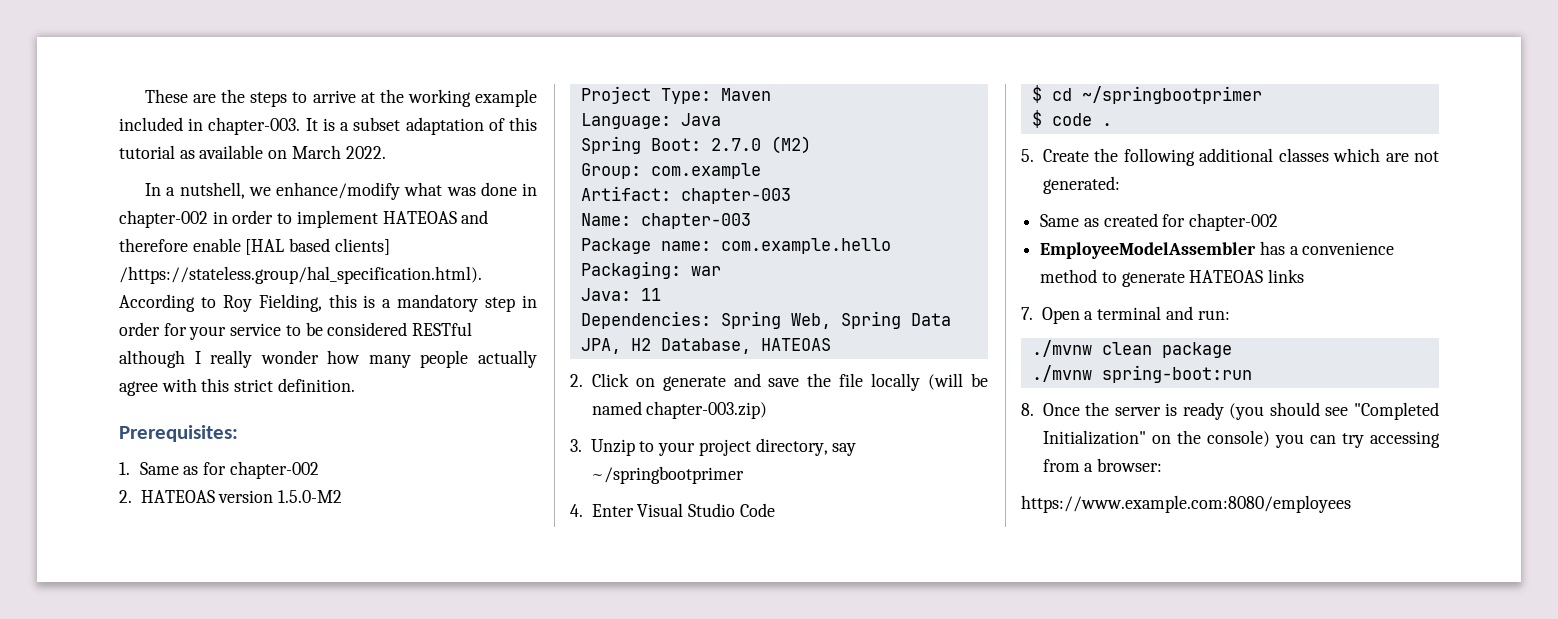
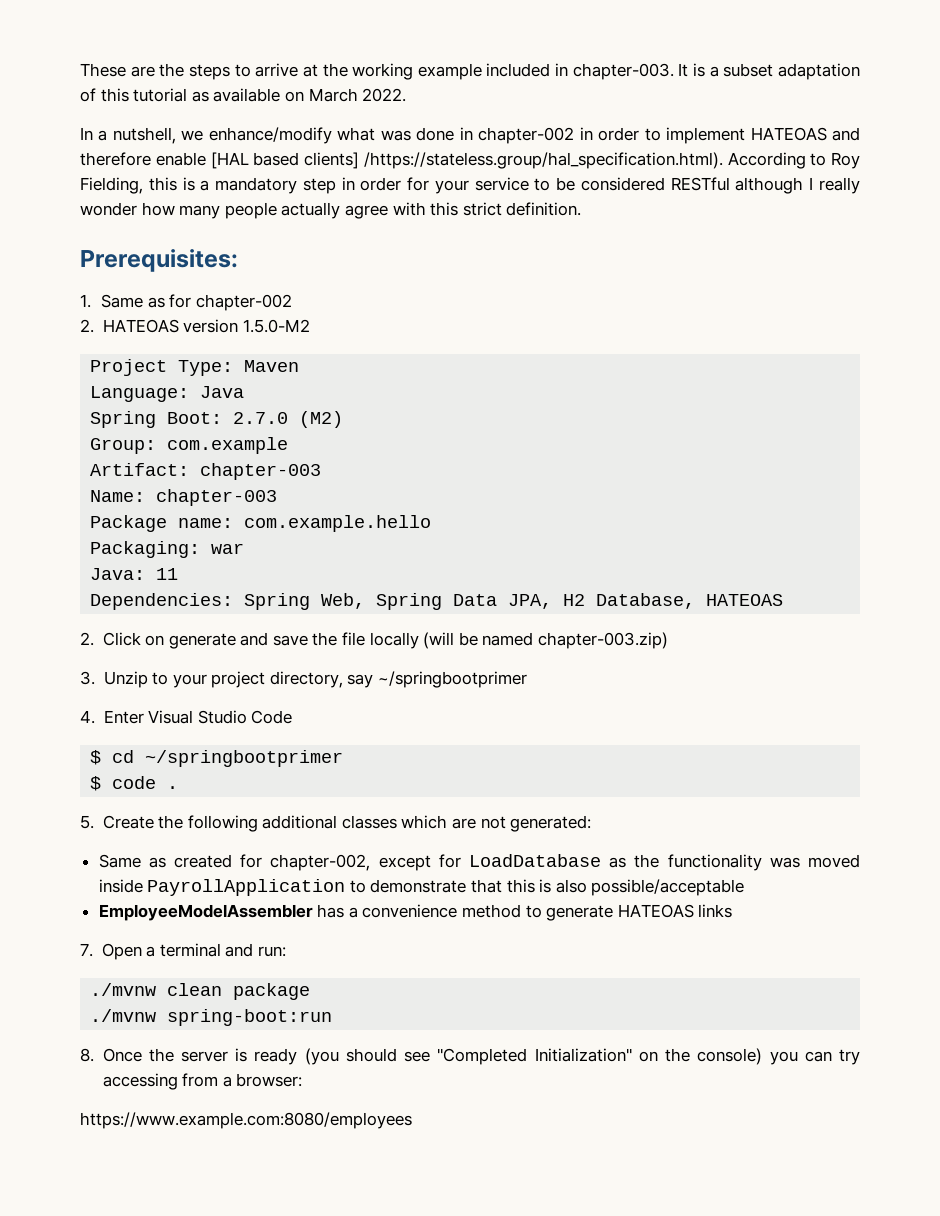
- Same as created for chapter-002
+ Same as created for chapter-002, except for LoadDatabase as the functionality was moved inside PayrollApplication to demonstrate that this is also possible/acceptable

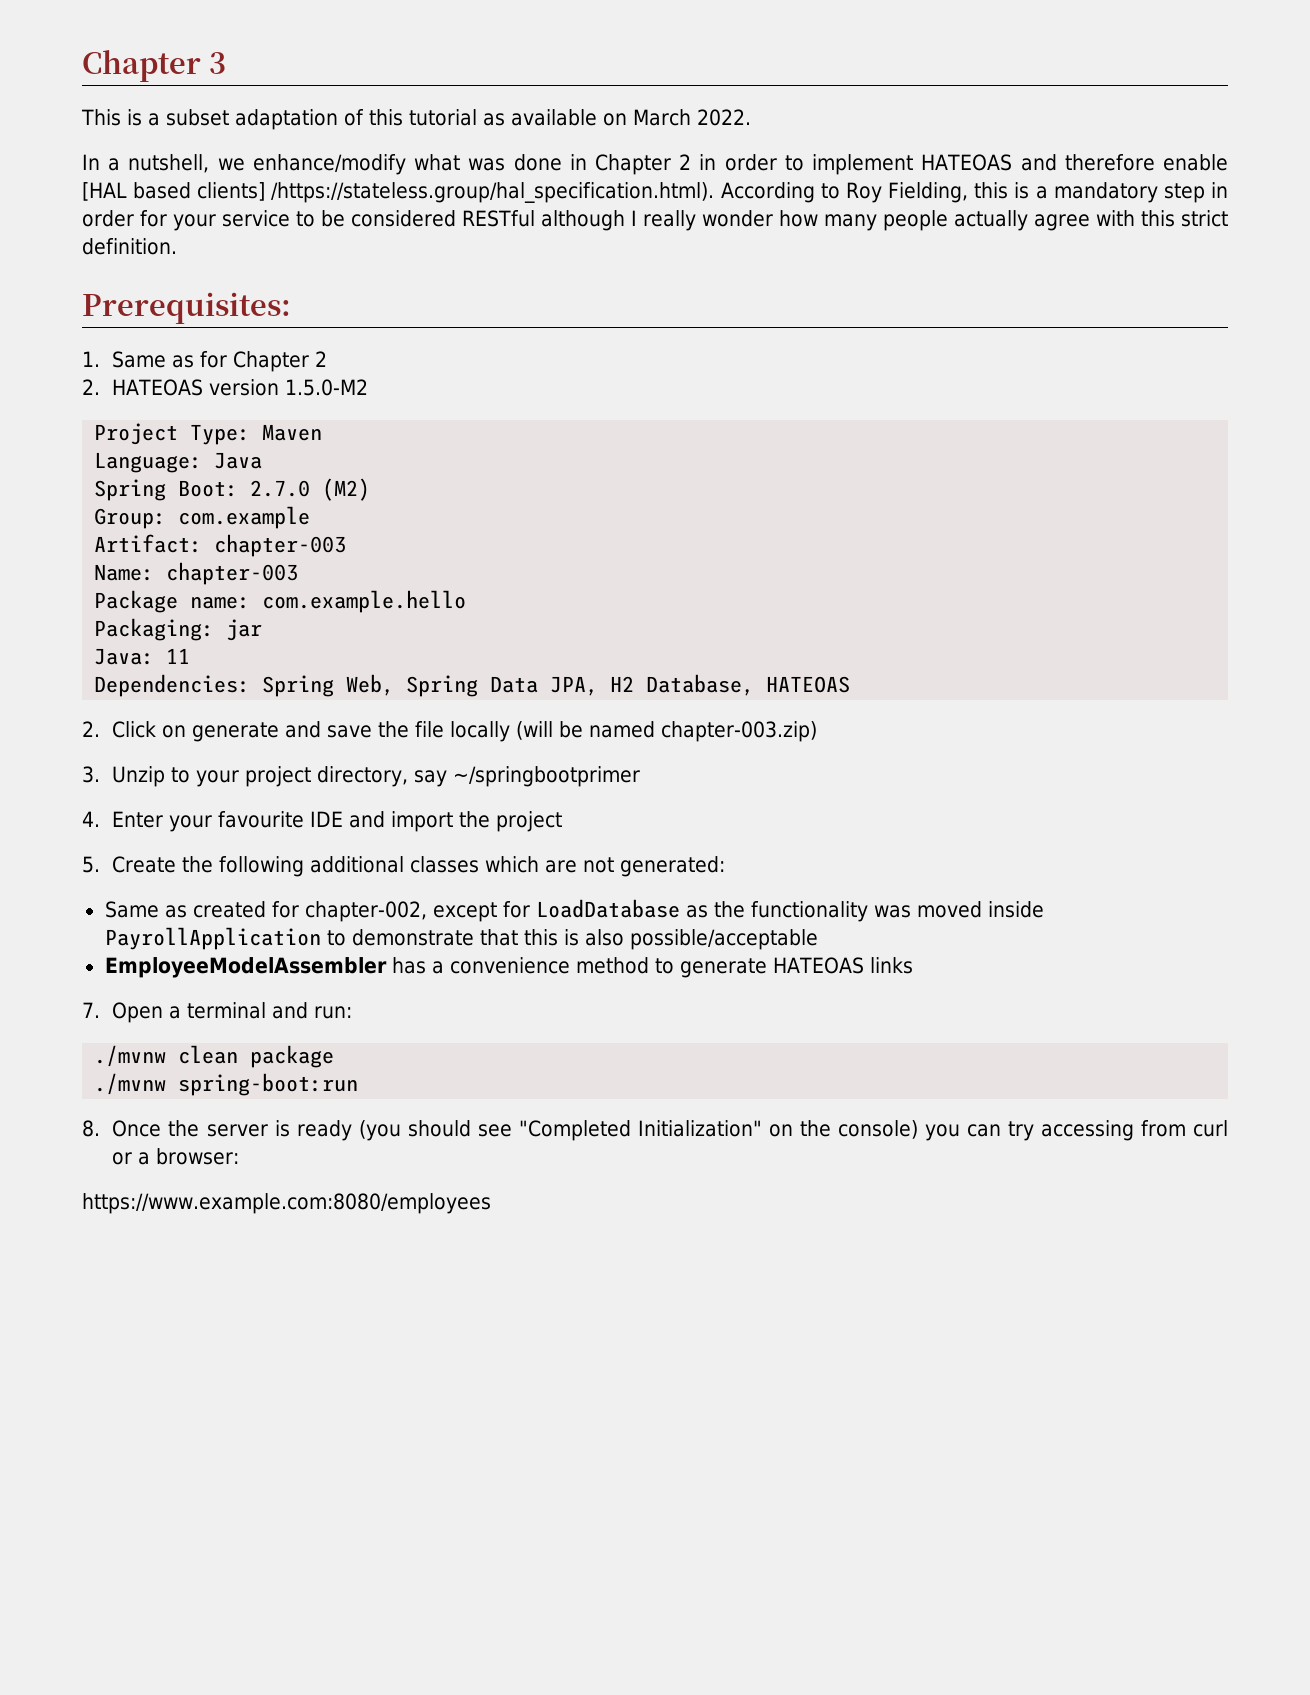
- These are the steps to arrive at the working example included in chapter-003. It is a subset adaptation of this tutorial as available on March 2022.
+ Chapter 3
+ This is a subset adaptation of this tutorial as available on March 2022.
- In a nutshell, we enhance/modify what was done in chapter-002 in order to implement HATEOAS and therefore enable [HAL based clients] /https://stateless.group/hal_specification.html). According to Roy Fielding, this is a mandatory step in order for your service to be considered RESTful although I really wonder how many people actually agree with this strict definition.
+ In a nutshell, we enhance/modify what was done in Chapter 2 in order to implement HATEOAS and therefore enable [HAL based clients] /https://stateless.group/hal_specification.html). According to Roy Fielding, this is a mandatory step in order for your service to be considered RESTful although I really wonder how many people actually agree with this strict definition.
- 1. Same as for chapter-002
+ 1. Same as for Chapter 2
- Packaging: war
+ Packaging: jar
- 4. Enter Visual Studio Code
- $ cd ~/springbootprimer
- $ code .
+ 4. Enter your favourite IDE and import the project
- 8. Once the server is ready (you should see "Completed Initialization" on the console) you can try accessing from a browser:
+ 8. Once the server is ready (you should see "Completed Initialization" on the console) you can try accessing from curl or a browser:

